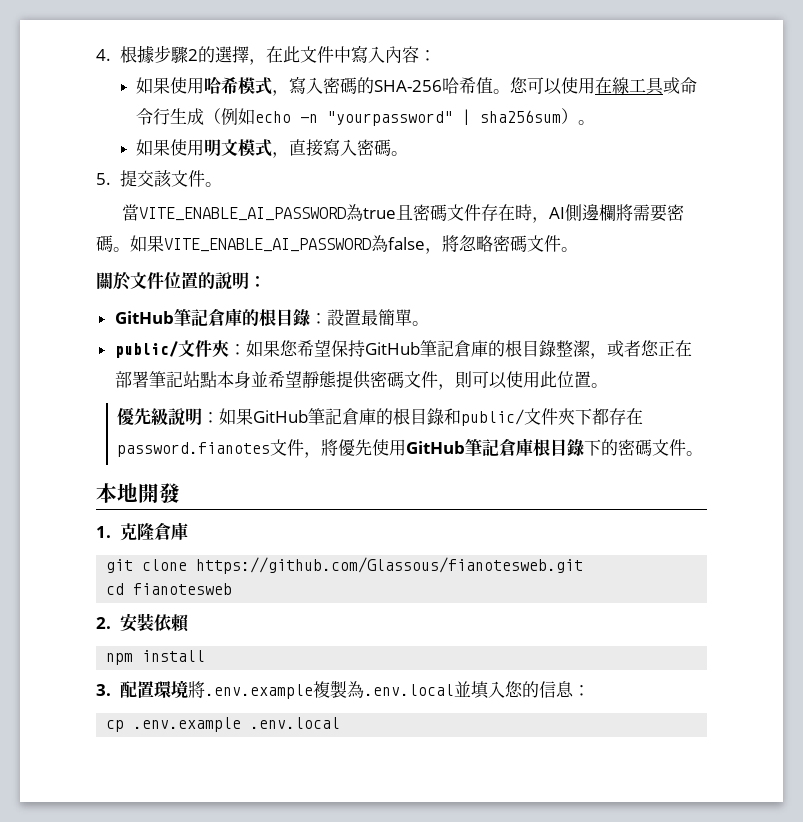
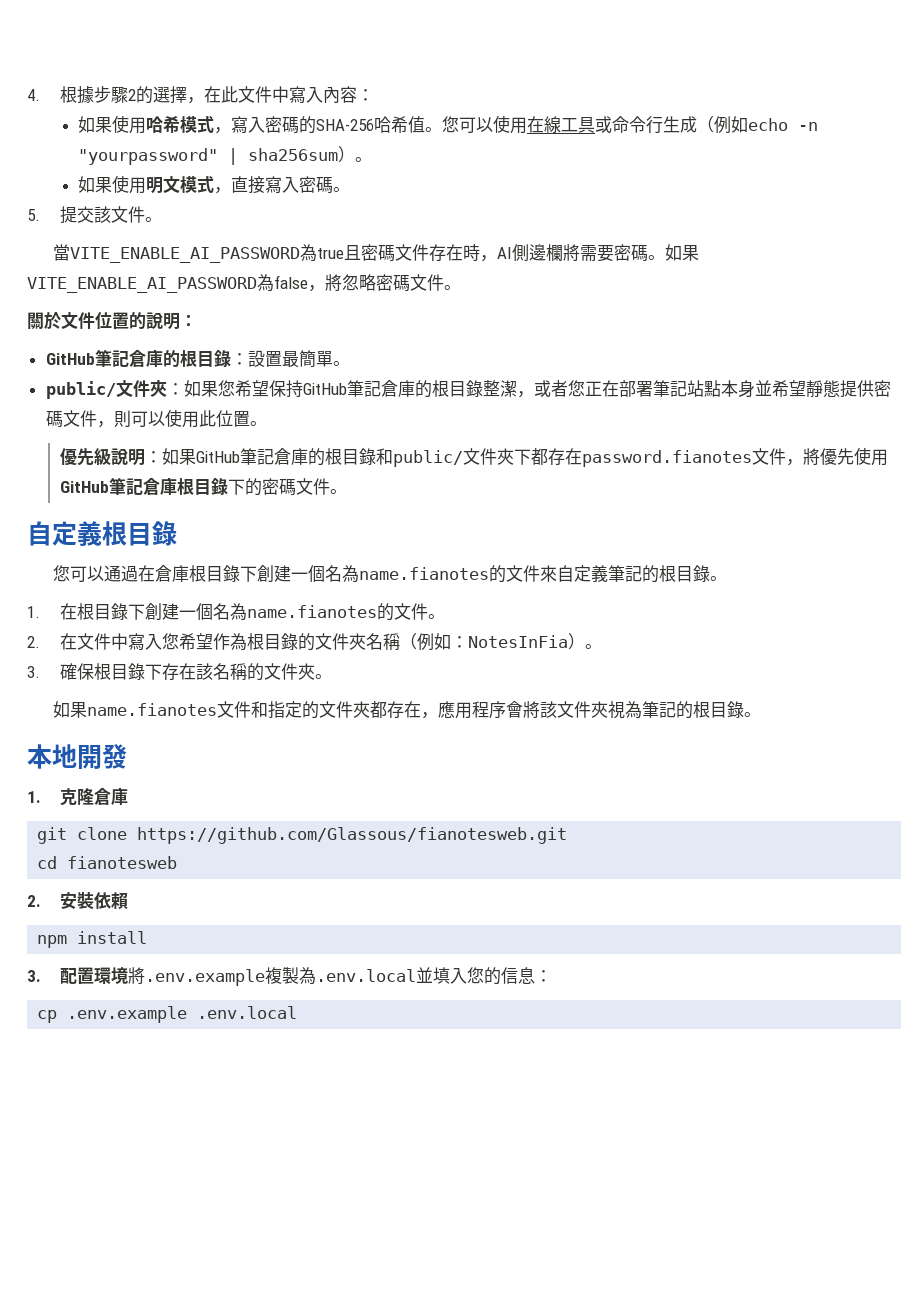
+ 自定義根目錄
+ 您可以通過在倉庫根目錄下創建一個名為name.fianotes的文件來自定義筆記的根目錄。
+ 1.在根目錄下創建一個名為name.fianotes的文件。
+ 2.在文件中寫入您希望作為根目錄的文件夾名稱（例如：NotesInFia）。
+ 3.確保根目錄下存在該名稱的文件夾。
+ 如果name.fianotes文件和指定的文件夾都存在，應用程序會將該文件夾視為筆記的根目錄。

